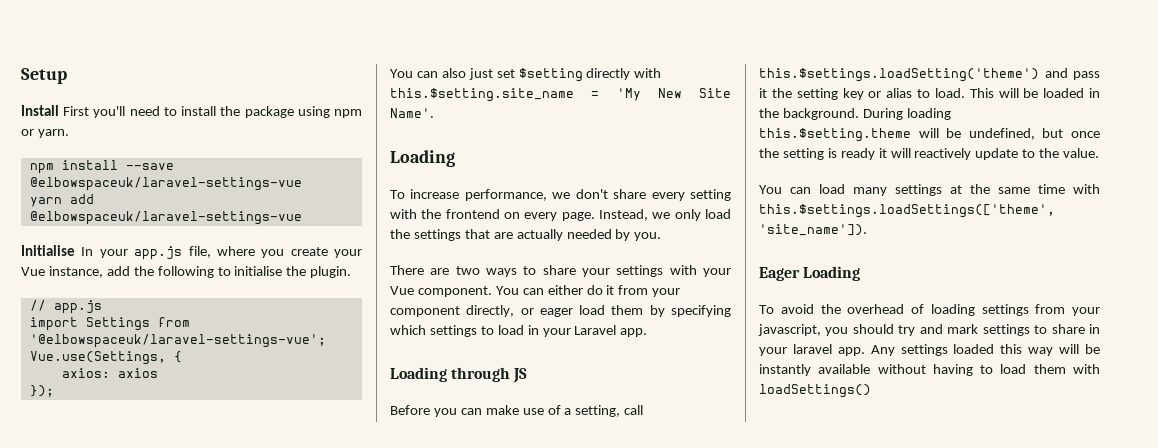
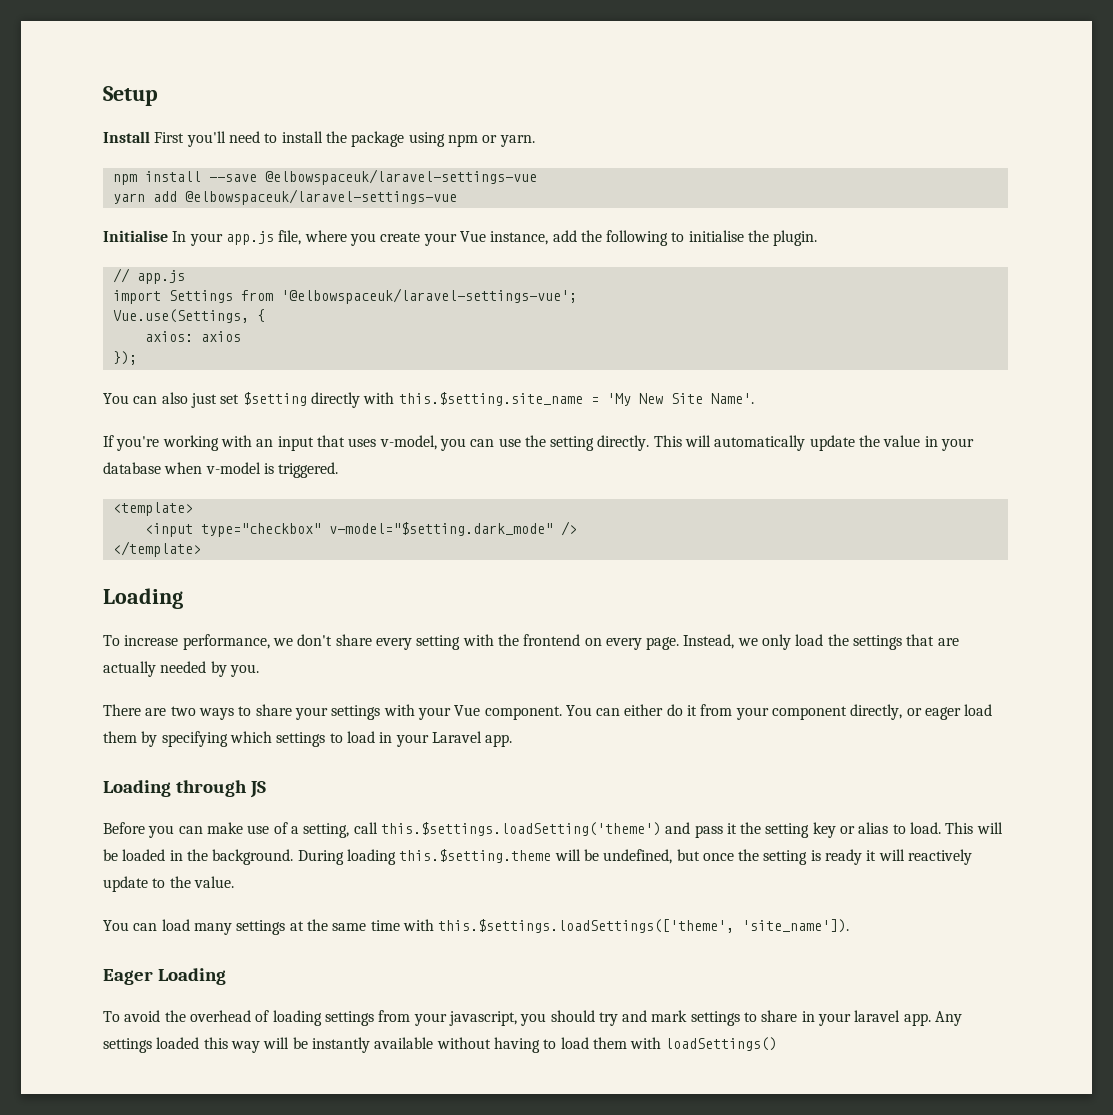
+ If you're working with an input that uses v-model, you can use the setting directly. This will automatically update the value in your database when v-model is triggered.
+ <template>
+ <input type="checkbox" v-model="$setting.dark_mode" />
+ </template>

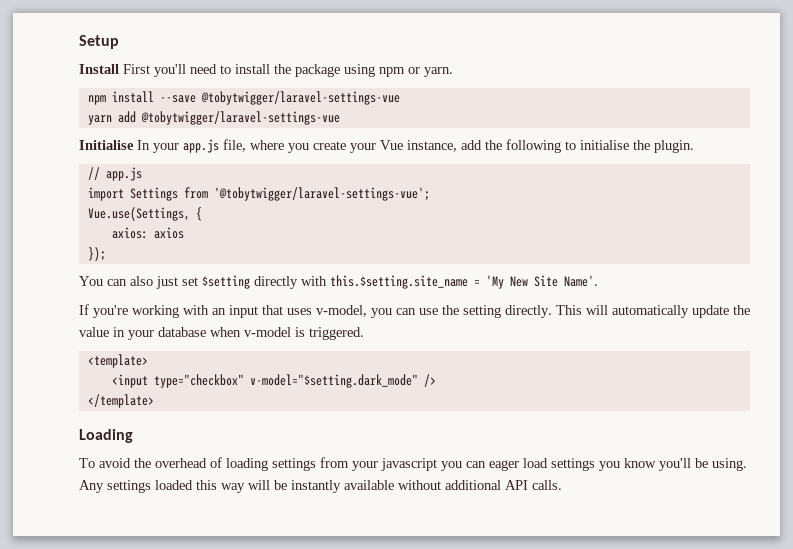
- npm install --save @elbowspaceuk/laravel-settings-vue
+ npm install --save @tobytwigger/laravel-settings-vue
- yarn add @elbowspaceuk/laravel-settings-vue
+ yarn add @tobytwigger/laravel-settings-vue
- import Settings from '@elbowspaceuk/laravel-settings-vue';
+ import Settings from '@tobytwigger/laravel-settings-vue';
- To increase performance, we don't share every setting with the frontend on every page. Instead, we only load the settings that are actually needed by you.
- There are two ways to share your settings with your Vue component. You can either do it from your component directly, or eager load them by specifying which settings to load in your Laravel app.
- Loading through JS
- Before you can make use of a setting, call this.$settings.loadSetting('theme') and pass it the setting key or alias to load. This will be loaded in the background. During loading this.$setting.theme will be undefined, but once the setting is ready it will reactively update to the value.
- You can load many settings at the same time with this.$settings.loadSettings(['theme', 'site_name']).
- Eager Loading
- To avoid the overhead of loading settings from your javascript, you should try and mark settings to share in your laravel app.
+ To avoid the overhead of loading settings from your javascript you can eager load settings you know you'll be using.
- Any settings loaded this way will be instantly available without having to load them with loadSettings()
+ Any settings loaded this way will be instantly available without additional API calls.

